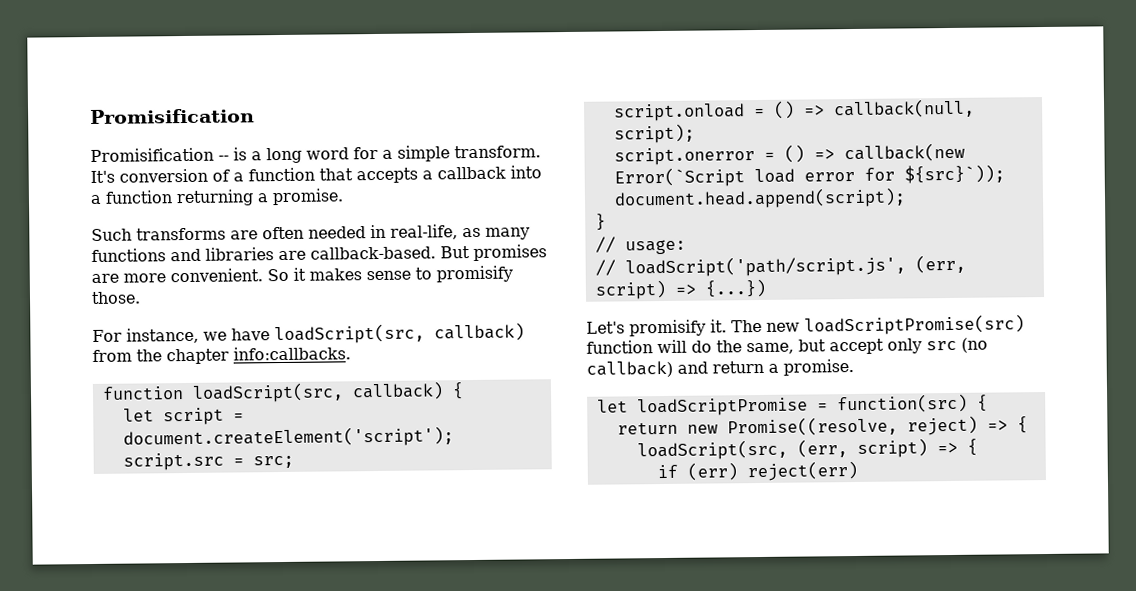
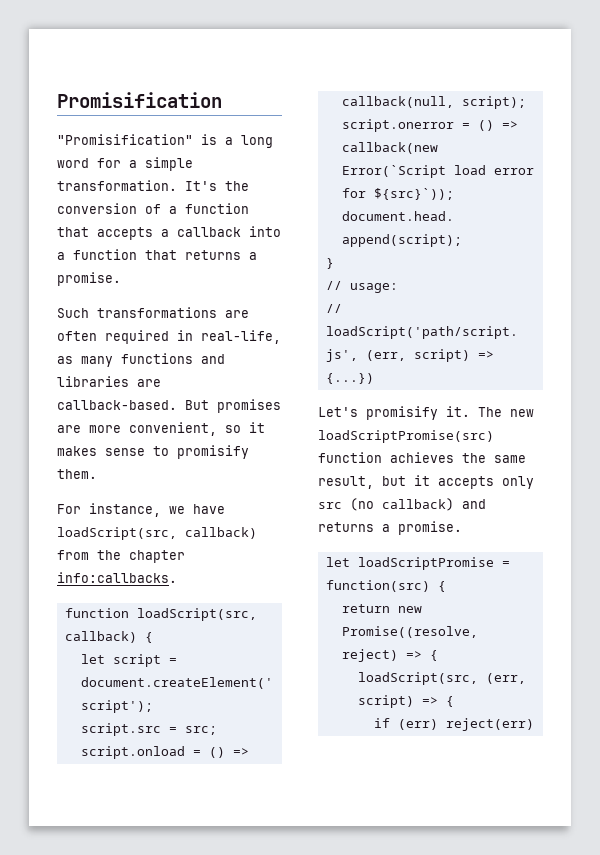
- Promisification -- is a long word for a simple transform. It's conversion of a function that accepts a callback into a function returning a promise.
+ "Promisification" is a long word for a simple transformation. It's the conversion of a function that accepts a callback into a function that returns a promise.
- Such transforms are often needed in real-life, as many functions and libraries are callback-based.
+ Such transformations are often required in real-life, as many functions and libraries are callback-based.
- But promises are more convenient. So it makes sense to promisify those.
+ But promises are more convenient, so it makes sense to promisify them.
- The new loadScriptPromise(src) function will do the same, but accept only src (no callback) and return a promise.
+ The new loadScriptPromise(src) function achieves the same result, but it accepts only src (no callback) and returns a promise.

